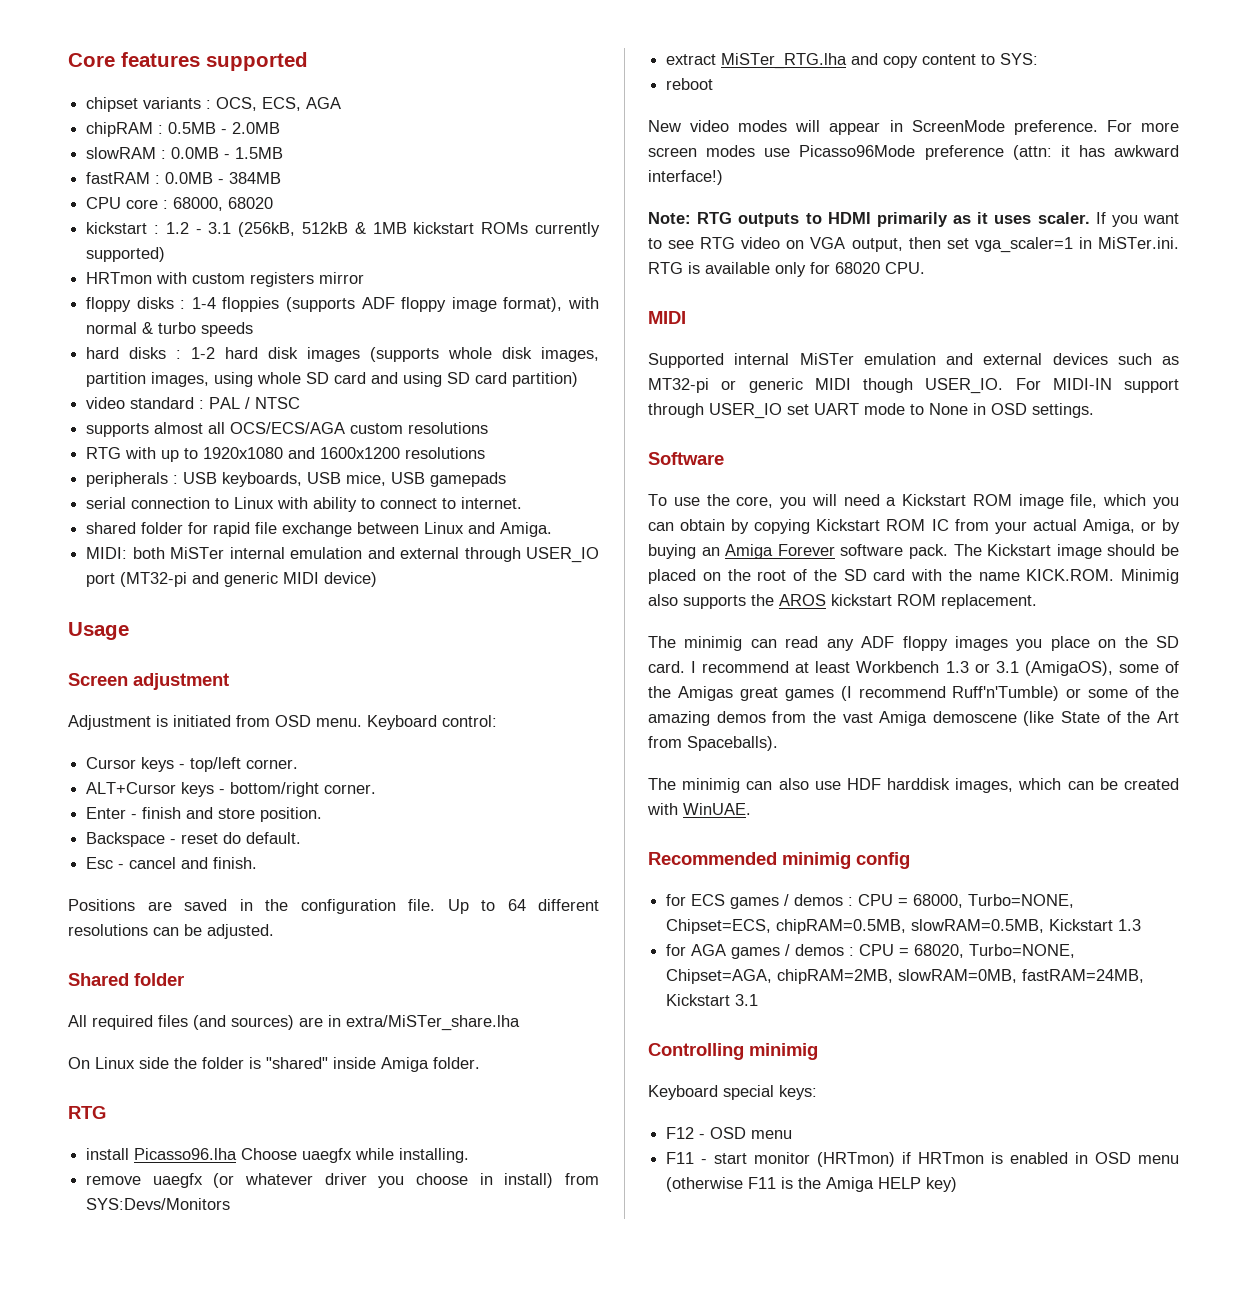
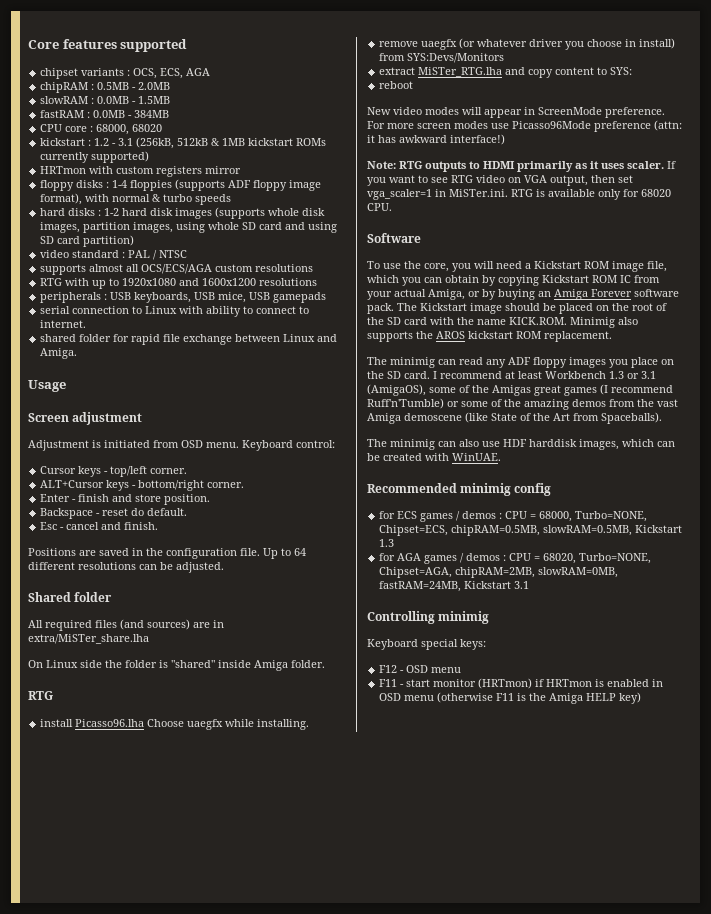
- MIDI: both MiSTer internal emulation and external through USER_IO port (MT32-pi and generic MIDI device)
  If you want to see RTG video on VGA output, then set vga_scaler=1 in MiSTer.ini. RTG is available only for 68020 CPU.
- MIDI
- Supported internal MiSTer emulation and external devices such as MT32-pi or generic MIDI though USER_IO. For MIDI-IN support through USER_IO set UART mode to None in OSD settings.

